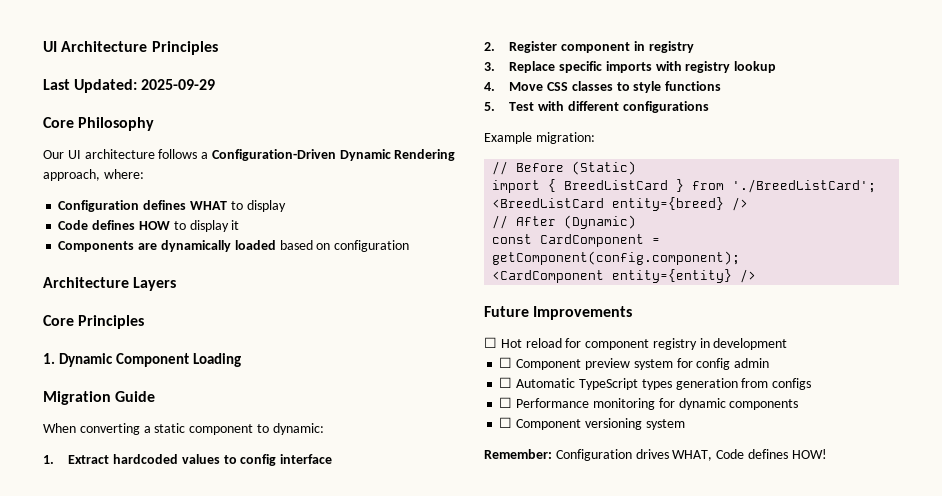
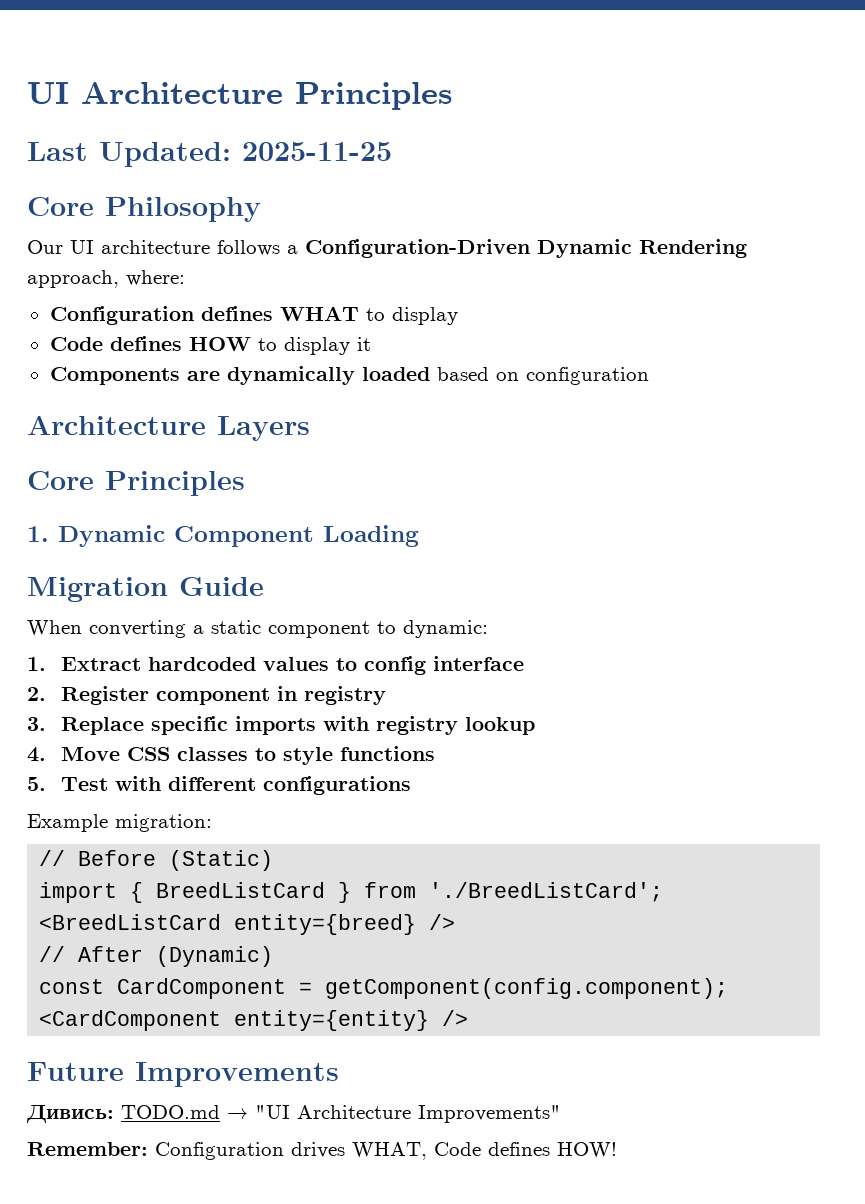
- Last Updated: 2025-09-29
+ Last Updated: 2025-11-25
- ☐ Hot reload for component registry in development
- ☐ Component preview system for config admin
- ☐ Automatic TypeScript types generation from configs
- ☐ Performance monitoring for dynamic components
- ☐ Component versioning system
+ Дивись: TODO.md → "UI Architecture Improvements"

